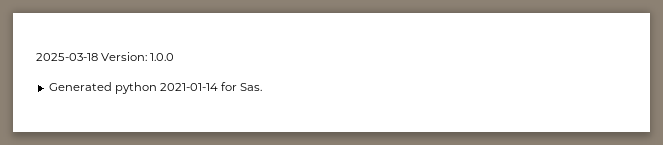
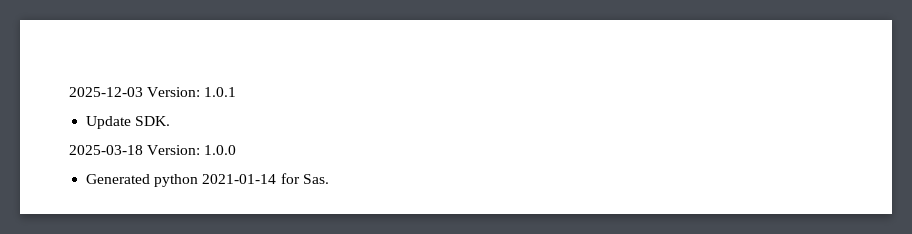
+ 2025-12-03 Version: 1.0.1
+ Update SDK.

